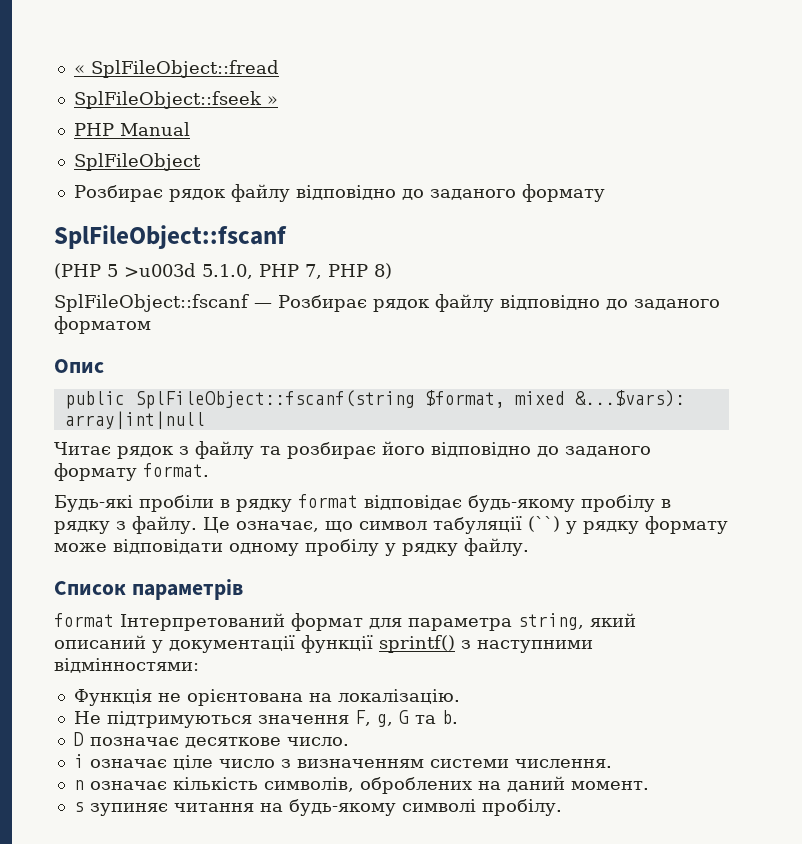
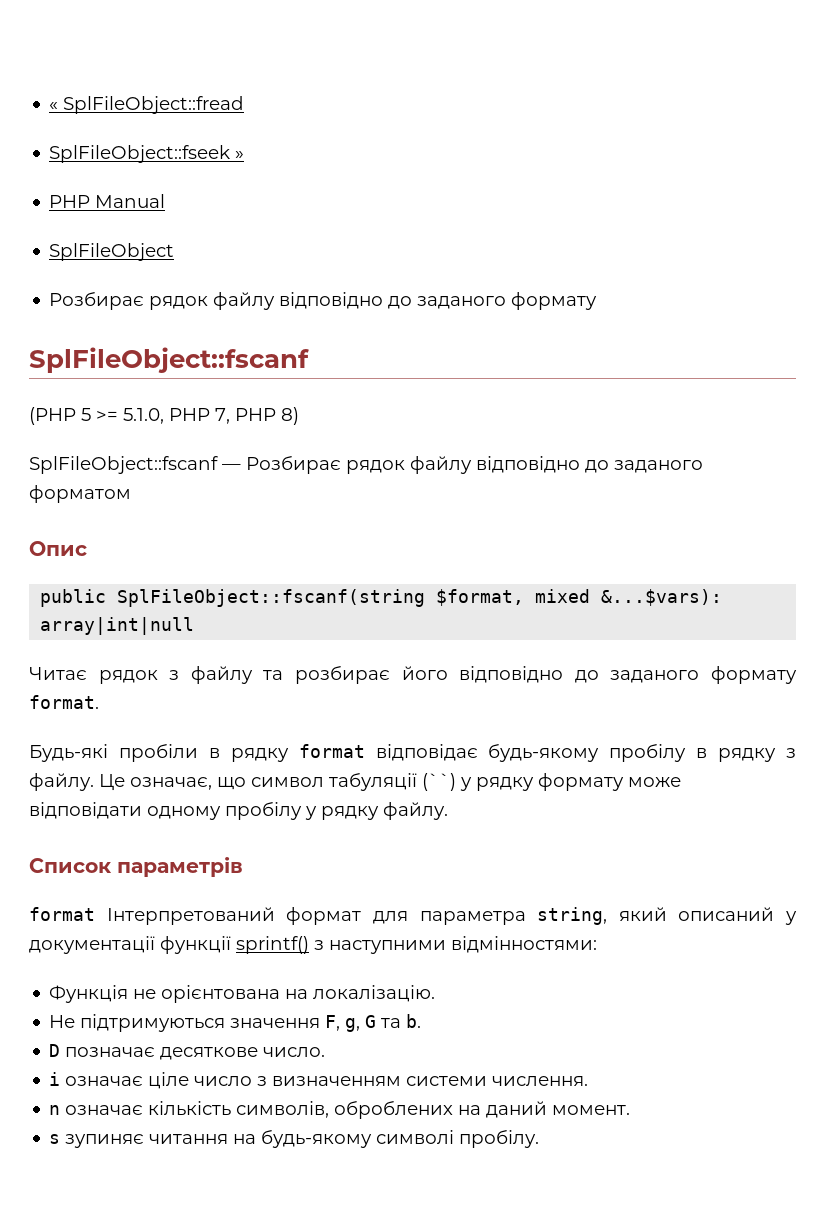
- (PHP 5 >u003d 5.1.0, PHP 7, PHP 8)
+ (PHP 5 >= 5.1.0, PHP 7, PHP 8)

